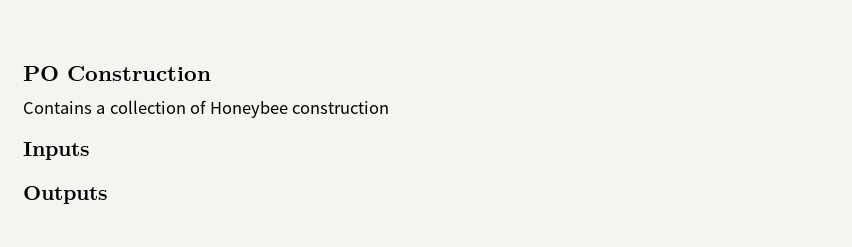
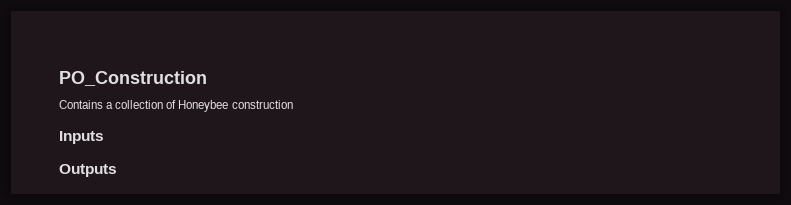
- PO Construction
+ PO_Construction

